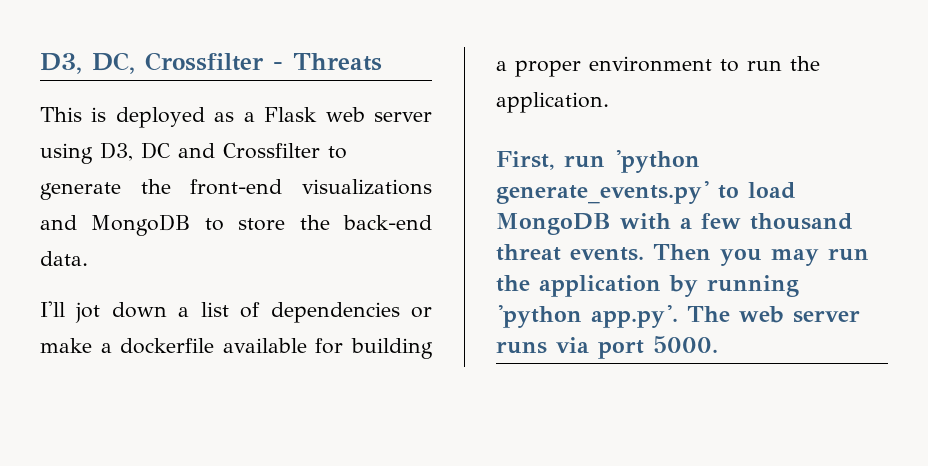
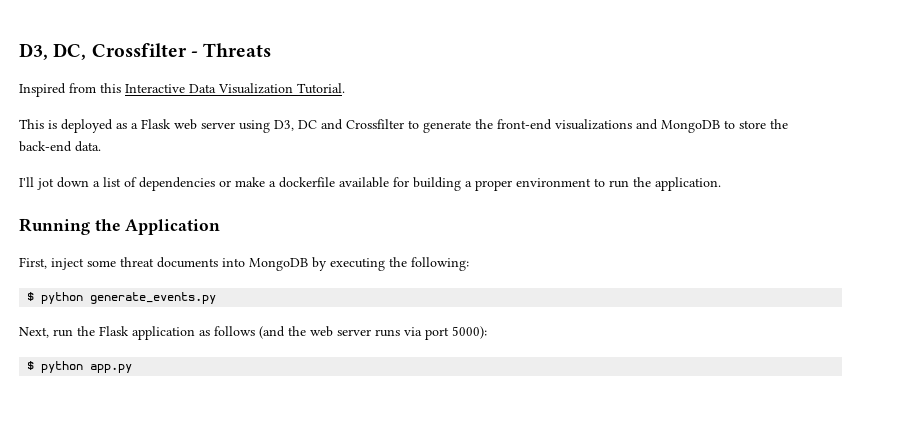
+ Inspired from this Interactive Data Visualization Tutorial.
- First, run 'python generate_events.py' to load MongoDB with a few thousand threat events. Then you may run the application by running 'python app.py'. The web server runs via port 5000.
+ Running the Application
+ First, inject some threat documents into MongoDB by executing the following:
+ $ python generate_events.py
+ Next, run the Flask application as follows (and the web server runs via port 5000):
+ $ python app.py

